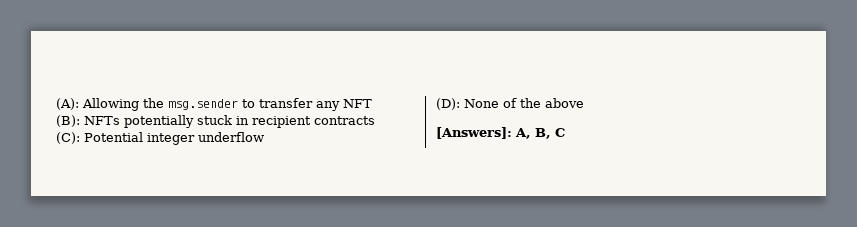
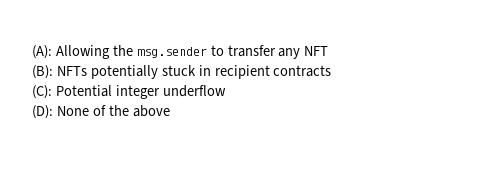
- [Answers]: A, B, C

